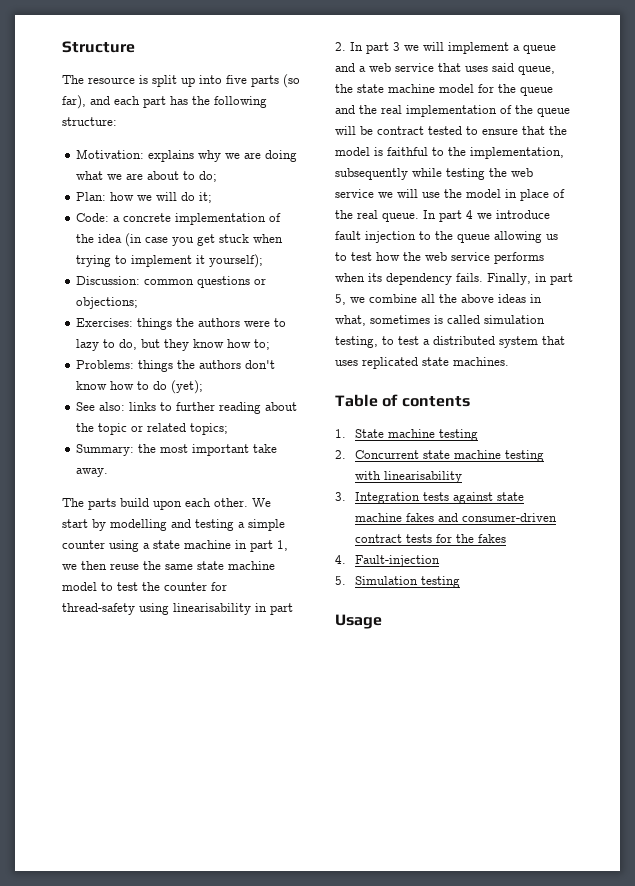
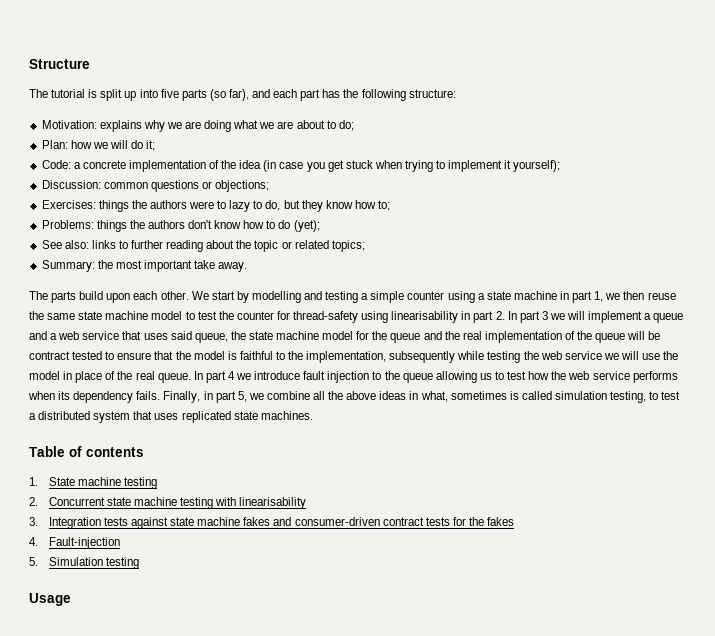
- The resource is split up into five parts (so far), and each part has the following structure:
+ The tutorial is split up into five parts (so far), and each part has the following structure:

